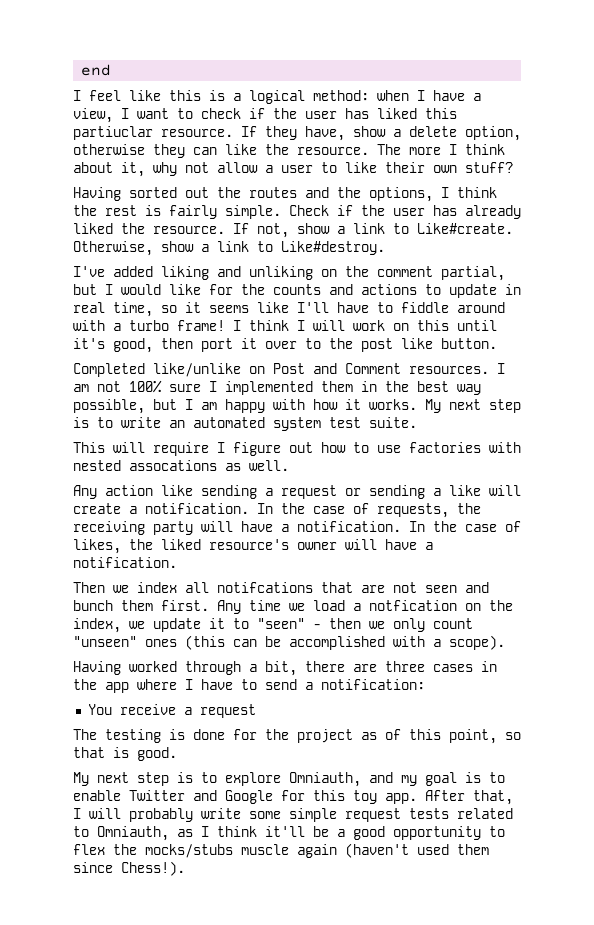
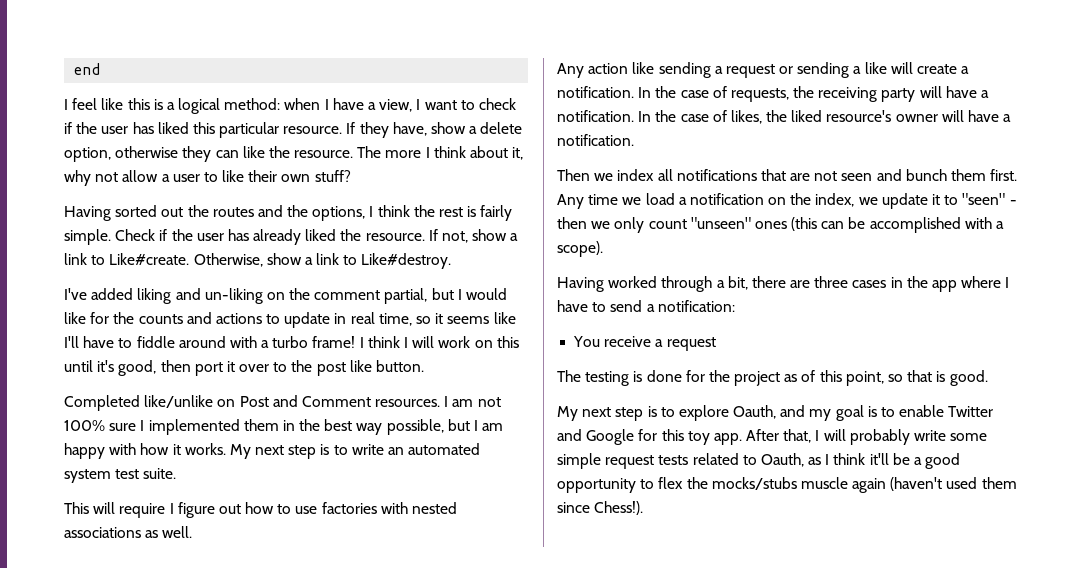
- I feel like this is a logical method: when I have a view, I want to check if the user has liked this partiuclar resource.
+ I feel like this is a logical method: when I have a view, I want to check if the user has liked this particular resource.
- I've added liking and unliking on the comment partial, but I would like for the counts and actions to update in real time, so it seems like I'll have to fiddle around with a turbo frame!
+ I've added liking and un-liking on the comment partial, but I would like for the counts and actions to update in real time, so it seems like I'll have to fiddle around with a turbo frame!
- This will require I figure out how to use factories with nested assocations as well.
+ This will require I figure out how to use factories with nested associations as well.
- Then we index all notifcations that are not seen and bunch them first.
+ Then we index all notifications that are not seen and bunch them first.
- Any time we load a notfication on the index, we update it to "seen" - then we only count "unseen" ones (this can be accomplished with a scope).
+ Any time we load a notification on the index, we update it to "seen" - then we only count "unseen" ones (this can be accomplished with a scope).
- My next step is to explore Omniauth, and my goal is to enable Twitter and Google for this toy app.
+ My next step is to explore Oauth, and my goal is to enable Twitter and Google for this toy app.
- After that, I will probably write some simple request tests related to Omniauth, as I think it'll be a good opportunity to flex the mocks/stubs muscle again (haven't used them since Chess!).
+ After that, I will probably write some simple request tests related to Oauth, as I think it'll be a good opportunity to flex the mocks/stubs muscle again (haven't used them since Chess!).

